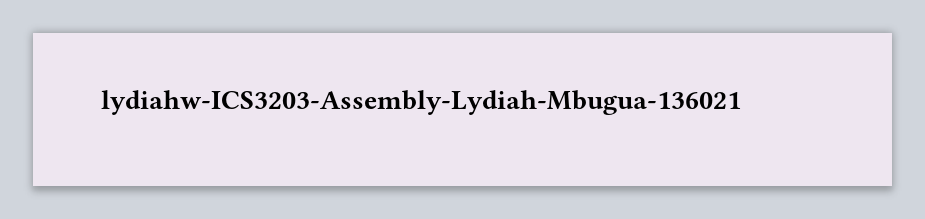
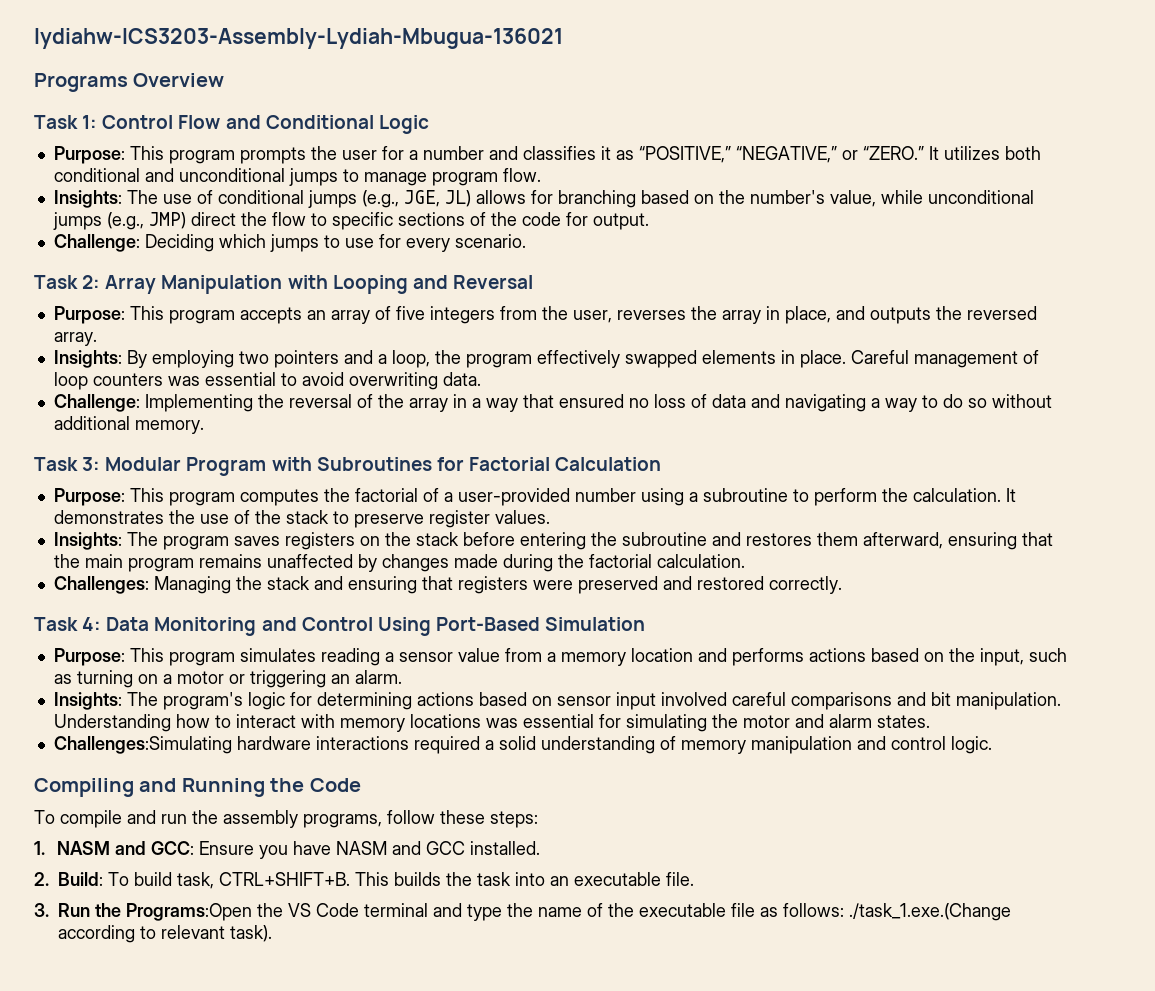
+ Programs Overview
+ Task 1: Control Flow and Conditional Logic
+ Purpose: This program prompts the user for a number and classifies it as “POSITIVE,” “NEGATIVE,” or “ZERO.” It utilizes both conditional and unconditional jumps to manage program flow.
+ Insights: The use of conditional jumps (e.g., JGE, JL) allows for branching based on the number's value, while unconditional jumps (e.g., JMP) direct the flow to specific sections of the code for output.
+ Challenge: Deciding which jumps to use for every scenario.
+ Task 2: Array Manipulation with Looping and Reversal
+ Purpose: This program accepts an array of five integers from the user, reverses the array in place, and outputs the reversed array.
+ Insights: By employing two pointers and a loop, the program effectively swapped elements in place. Careful management of loop counters was essential to avoid overwriting data.
+ Challenge: Implementing the reversal of the array in a way that ensured no loss of data and navigating a way to do so without additional memory.
+ Task 3: Modular Program with Subroutines for Factorial Calculation
+ Purpose: This program computes the factorial of a user-provided number using a subroutine to perform the calculation. It demonstrates the use of the stack to preserve register values.
+ Insights: The program saves registers on the stack before entering the subroutine and restores them afterward, ensuring that the main program remains unaffected by changes made during the factorial calculation.
+ Challenges: Managing the stack and ensuring that registers were preserved and restored correctly.
+ Task 4: Data Monitoring and Control Using Port-Based Simulation
+ Purpose: This program simulates reading a sensor value from a memory location and performs actions based on the input, such as turning on a motor or triggering an alarm.
+ Insights: The program's logic for determining actions based on sensor input involved careful comparisons and bit manipulation. Understanding how to interact with memory locations was essential for simulating the motor and alarm states.
+ Challenges:Simulating hardware interactions required a solid understanding of memory manipulation and control logic.
+ Compiling and Running the Code
+ To compile and run the assembly programs, follow these steps:
+ 1. NASM and GCC: Ensure you have NASM and GCC installed.
+ 2. Build: To build task, CTRL+SHIFT+B. This builds the task into an executable file.
+ 3. Run the Programs:Open the VS Code terminal and type the name of the executable file as follows: ./task_1.exe.(Change according to relevant task).

